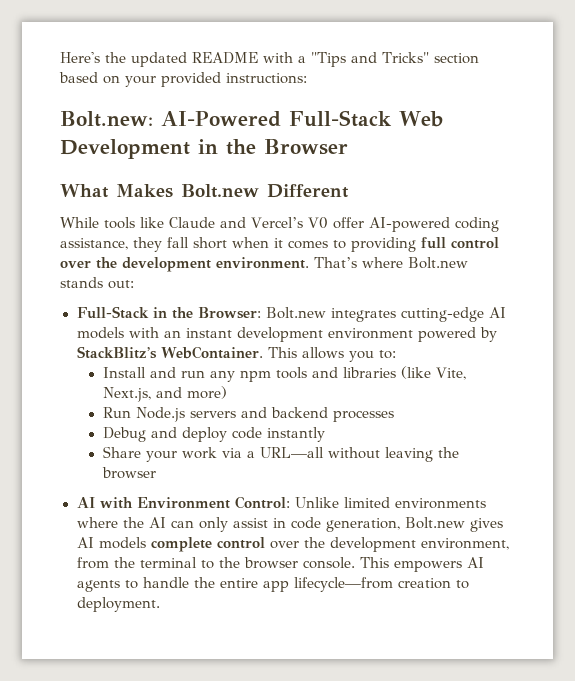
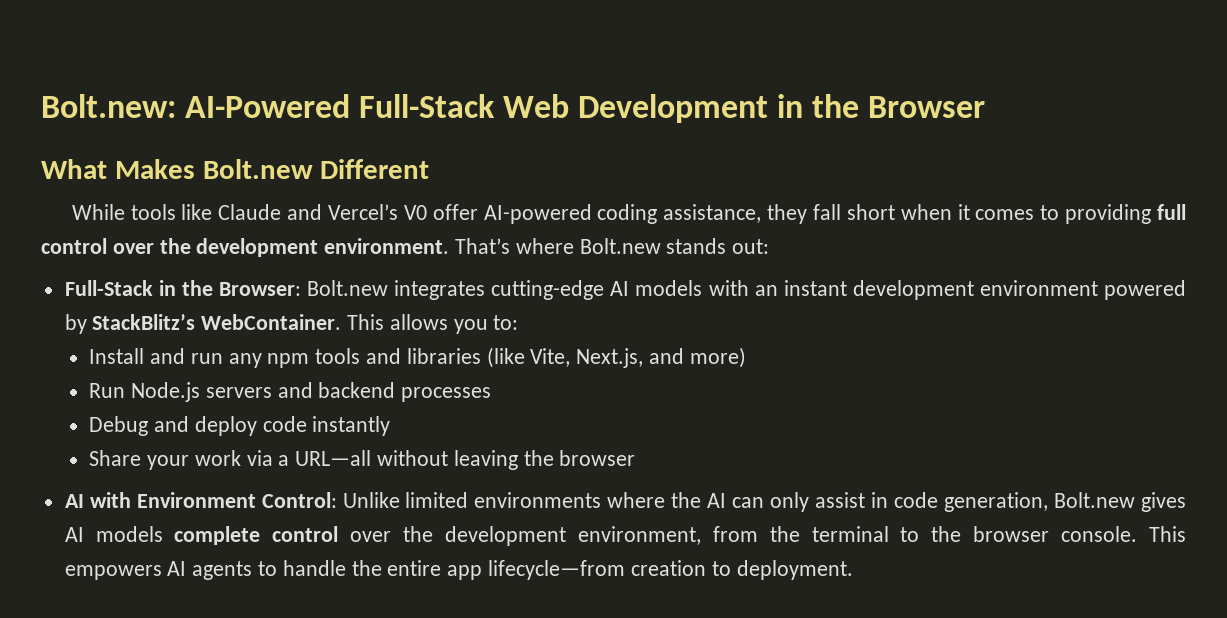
- Here's the updated README with a "Tips and Tricks" section based on your provided instructions:

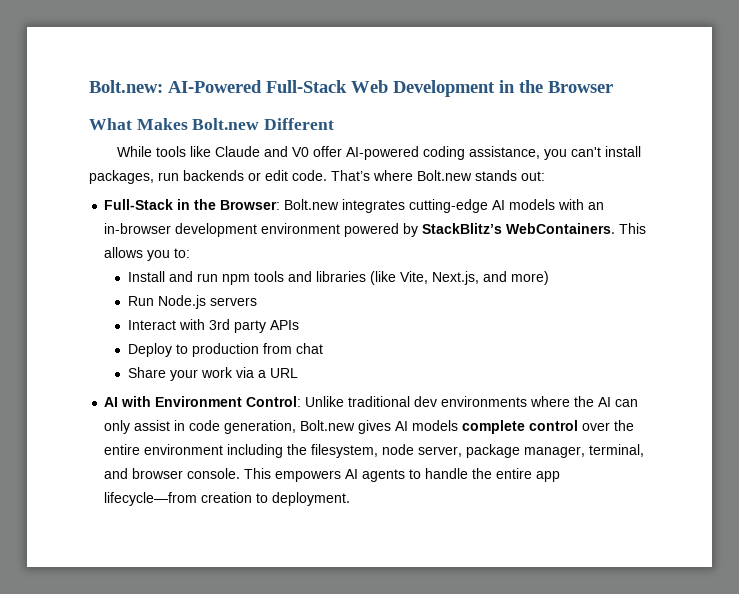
- While tools like Claude and Vercel’s V0 offer AI-powered coding assistance, they fall short when it comes to providing full control over the development environment.
+ While tools like Claude and V0 offer AI-powered coding assistance, you can't install packages, run backends or edit code.
- Full-Stack in the Browser: Bolt.new integrates cutting-edge AI models with an instant development environment powered by StackBlitz’s WebContainer.
+ Full-Stack in the Browser: Bolt.new integrates cutting-edge AI models with an in-browser development environment powered by StackBlitz’s WebContainers.
- Install and run any npm tools and libraries (like Vite, Next.js, and more)
+ Install and run npm tools and libraries (like Vite, Next.js, and more)
- Run Node.js servers and backend processes
- Debug and deploy code instantly
+ Run Node.js servers
+ Interact with 3rd party APIs
+ Deploy to production from chat
- Share your work via a URL—all without leaving the browser
+ Share your work via a URL
- AI with Environment Control: Unlike limited environments where the AI can only assist in code generation, Bolt.new gives AI models complete control over the development environment, from the terminal to the browser console.
+ AI with Environment Control: Unlike traditional dev environments where the AI can only assist in code generation, Bolt.new gives AI models complete control over the entire environment including the filesystem, node server, package manager, terminal, and browser console.

